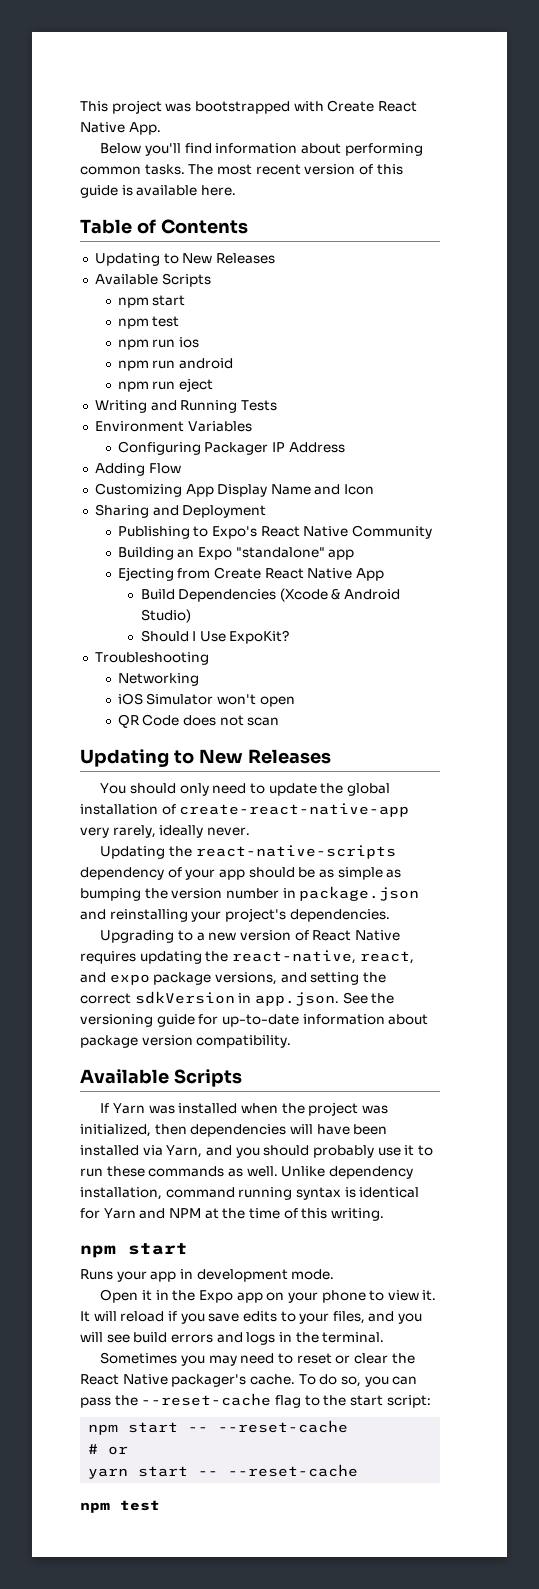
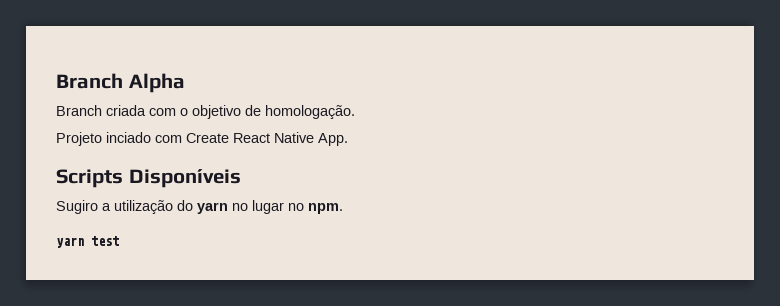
- This project was bootstrapped with Create React Native App.
- Below you'll find information about performing common tasks. The most recent version of this guide is available here.
- Table of Contents
- Updating to New Releases
- Available Scripts
- npm start
- npm test
- npm run ios
- npm run android
- npm run eject
- Writing and Running Tests
- Environment Variables
- Configuring Packager IP Address
- Adding Flow
- Customizing App Display Name and Icon
- Sharing and Deployment
- Publishing to Expo's React Native Community
- Building an Expo "standalone" app
- Ejecting from Create React Native App
- Build Dependencies (Xcode & Android Studio)
- Should I Use ExpoKit?
- Troubleshooting
- Networking
- iOS Simulator won't open
- QR Code does not scan
- Updating to New Releases
- You should only need to update the global installation of create-react-native-app very rarely, ideally never.
- Updating the react-native-scripts dependency of your app should be as simple as bumping the version number in package.json and reinstalling your project's dependencies.
- Upgrading to a new version of React Native requires updating the react-native, react, and expo package versions, and setting the correct sdkVersion in app.json. See the versioning guide for up-to-date information about package version compatibility.
- Available Scripts
- If Yarn was installed when the project was initialized, then dependencies will have been installed via Yarn, and you should probably use it to run these commands as well. Unlike dependency installation, command running syntax is identical for Yarn and NPM at the time of this writing.
- npm start
- Runs your app in development mode.
- Open it in the Expo app on your phone to view it. It will reload if you save edits to your files, and you will see build errors and logs in the terminal.
- Sometimes you may need to reset or clear the React Native packager's cache. To do so, you can pass the --reset-cache flag to the start script:
- npm start -- --reset-cache
- # or
- yarn start -- --reset-cache
- npm test
+ Branch Alpha
+ Branch criada com o objetivo de homologação.
+ Projeto inciado com Create React Native App.
+ Scripts Disponíveis
+ Sugiro a utilização do yarn no lugar no npm.
+ yarn test

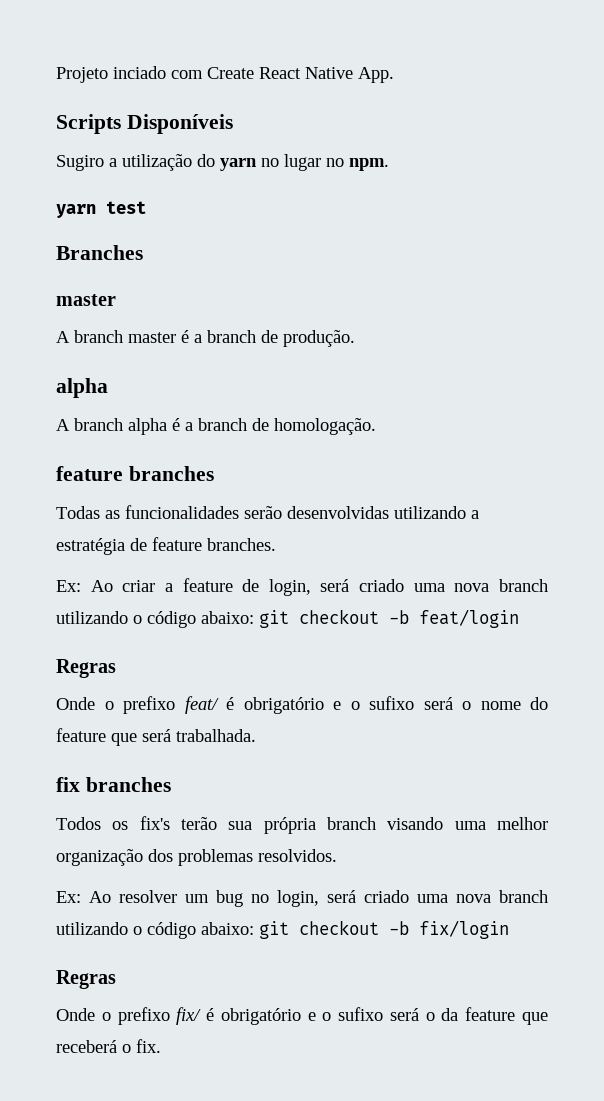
- Branch Alpha
- Branch criada com o objetivo de homologação.
+ Branches
+ master
+ A branch master é a branch de produção.
+ alpha
+ A branch alpha é a branch de homologação.
+ feature branches
+ Todas as funcionalidades serão desenvolvidas utilizando a estratégia de feature branches.
+ Ex: Ao criar a feature de login, será criado uma nova branch utilizando o código abaixo: git checkout -b feat/login
+ Regras
+ Onde o prefixo feat/ é obrigatório e o sufixo será o nome do feature que será trabalhada.
+ fix branches
+ Todos os fix's terão sua própria branch visando uma melhor organização dos problemas resolvidos.
+ Ex: Ao resolver um bug no login, será criado uma nova branch utilizando o código abaixo: git checkout -b fix/login
+ Regras
+ Onde o prefixo fix/ é obrigatório e o sufixo será o da feature que receberá o fix.

